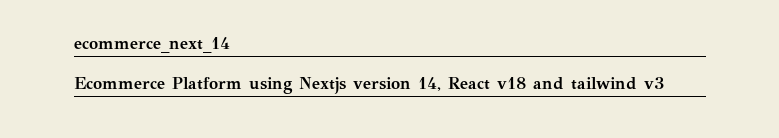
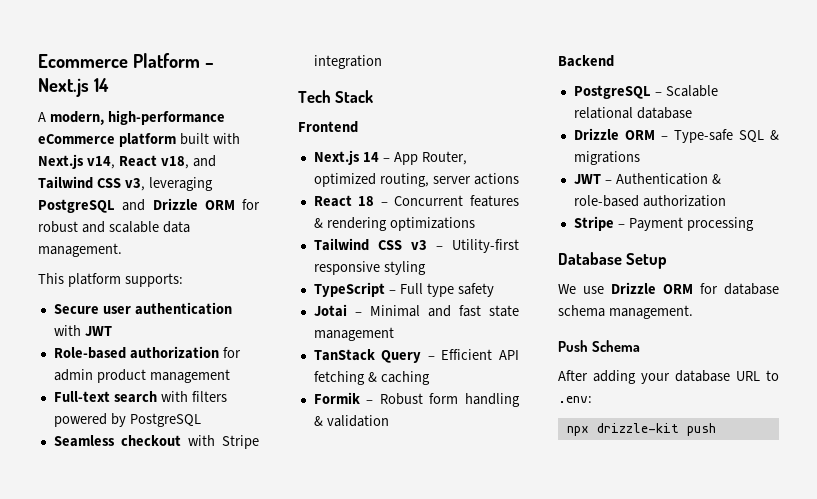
- ecommerce_next_14
- Ecommerce Platform using Nextjs version 14, React v18 and tailwind v3
+ Ecommerce Platform – Next.js 14
+ A modern, high-performance eCommerce platform built with Next.js v14, React v18, and Tailwind CSS v3, leveraging PostgreSQL and Drizzle ORM for robust and scalable data management.
+ This platform supports:
+ Secure user authentication with JWT
+ Role-based authorization for admin product management
+ Full-text search with filters powered by PostgreSQL
+ Seamless checkout with Stripe integration
+ Tech Stack
+ Frontend
+ Next.js 14 – App Router, optimized routing, server actions
+ React 18 – Concurrent features & rendering optimizations
+ Tailwind CSS v3 – Utility-first responsive styling
+ TypeScript – Full type safety
+ Jotai – Minimal and fast state management
+ TanStack Query – Efficient API fetching & caching
+ Formik – Robust form handling & validation
+ Backend
+ PostgreSQL – Scalable relational database
+ Drizzle ORM – Type-safe SQL & migrations
+ JWT – Authentication & role-based authorization
+ Stripe – Payment processing
+ Database Setup
+ We use Drizzle ORM for database schema management.
+ Push Schema
+ After adding your database URL to .env:
+ npx drizzle-kit push

